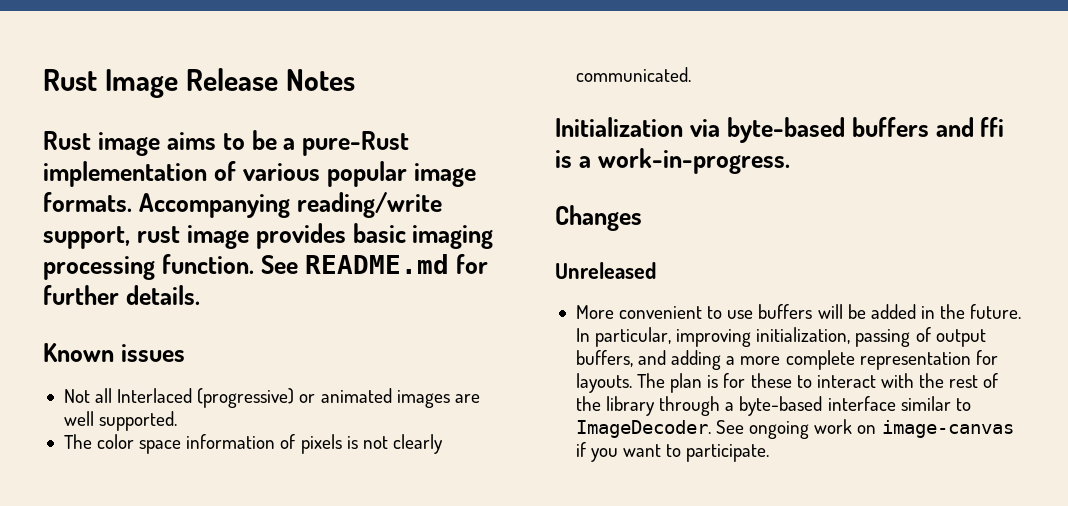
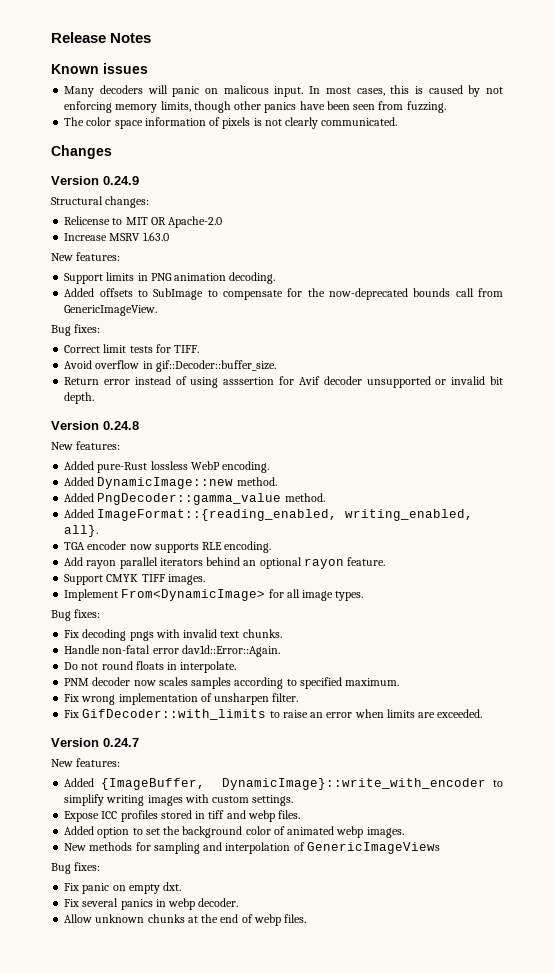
- Rust Image Release Notes
+ Release Notes
- Rust image aims to be a pure-Rust implementation of various popular image formats. Accompanying reading/write support, rust image provides basic imaging processing function. See README.md for further details.
  Known issues
- Not all Interlaced (progressive) or animated images are well supported.
+ Many decoders will panic on malicous input. In most cases, this is caused by not enforcing memory limits, though other panics have been seen from fuzzing.
- Initialization via byte-based buffers and ffi is a work-in-progress.
  Changes
- Unreleased
- More convenient to use buffers will be added in the future. In particular, improving initialization, passing of output buffers, and adding a more complete representation for layouts. The plan is for these to interact with the rest of the library through a byte-based interface similar to ImageDecoder. See ongoing work on image-canvas if you want to participate.
+ Version 0.24.9
+ Structural changes:
+ Relicense to MIT OR Apache-2.0
+ Increase MSRV 1.63.0
+ New features:
+ Support limits in PNG animation decoding.
+ Added offsets to SubImage to compensate for the now-deprecated bounds call from GenericImageView.
+ Bug fixes:
+ Correct limit tests for TIFF.
+ Avoid overflow in gif::Decoder::buffer_size.
+ Return error instead of using asssertion for Avif decoder unsupported or invalid bit depth.
+ Version 0.24.8
+ New features:
+ Added pure-Rust lossless WebP encoding.
+ Added DynamicImage::new method.
+ Added PngDecoder::gamma_value method.
+ Added ImageFormat::{reading_enabled, writing_enabled, all}.
+ TGA encoder now supports RLE encoding.
+ Add rayon parallel iterators behind an optional rayon feature.
+ Support CMYK TIFF images.
+ Implement From<DynamicImage> for all image types.
+ Bug fixes:
+ Fix decoding pngs with invalid text chunks.
+ Handle non-fatal error dav1d::Error::Again.
+ Do not round floats in interpolate.
+ PNM decoder now scales samples according to specified maximum.
+ Fix wrong implementation of unsharpen filter.
+ Fix GifDecoder::with_limits to raise an error when limits are exceeded.
+ Version 0.24.7
+ New features:
+ Added {ImageBuffer, DynamicImage}::write_with_encoder to simplify writing images with custom settings.
+ Expose ICC profiles stored in tiff and webp files.
+ Added option to set the background color of animated webp images.
+ New methods for sampling and interpolation of GenericImageViews
+ Bug fixes:
+ Fix panic on empty dxt.
+ Fix several panics in webp decoder.
+ Allow unknown chunks at the end of webp files.

